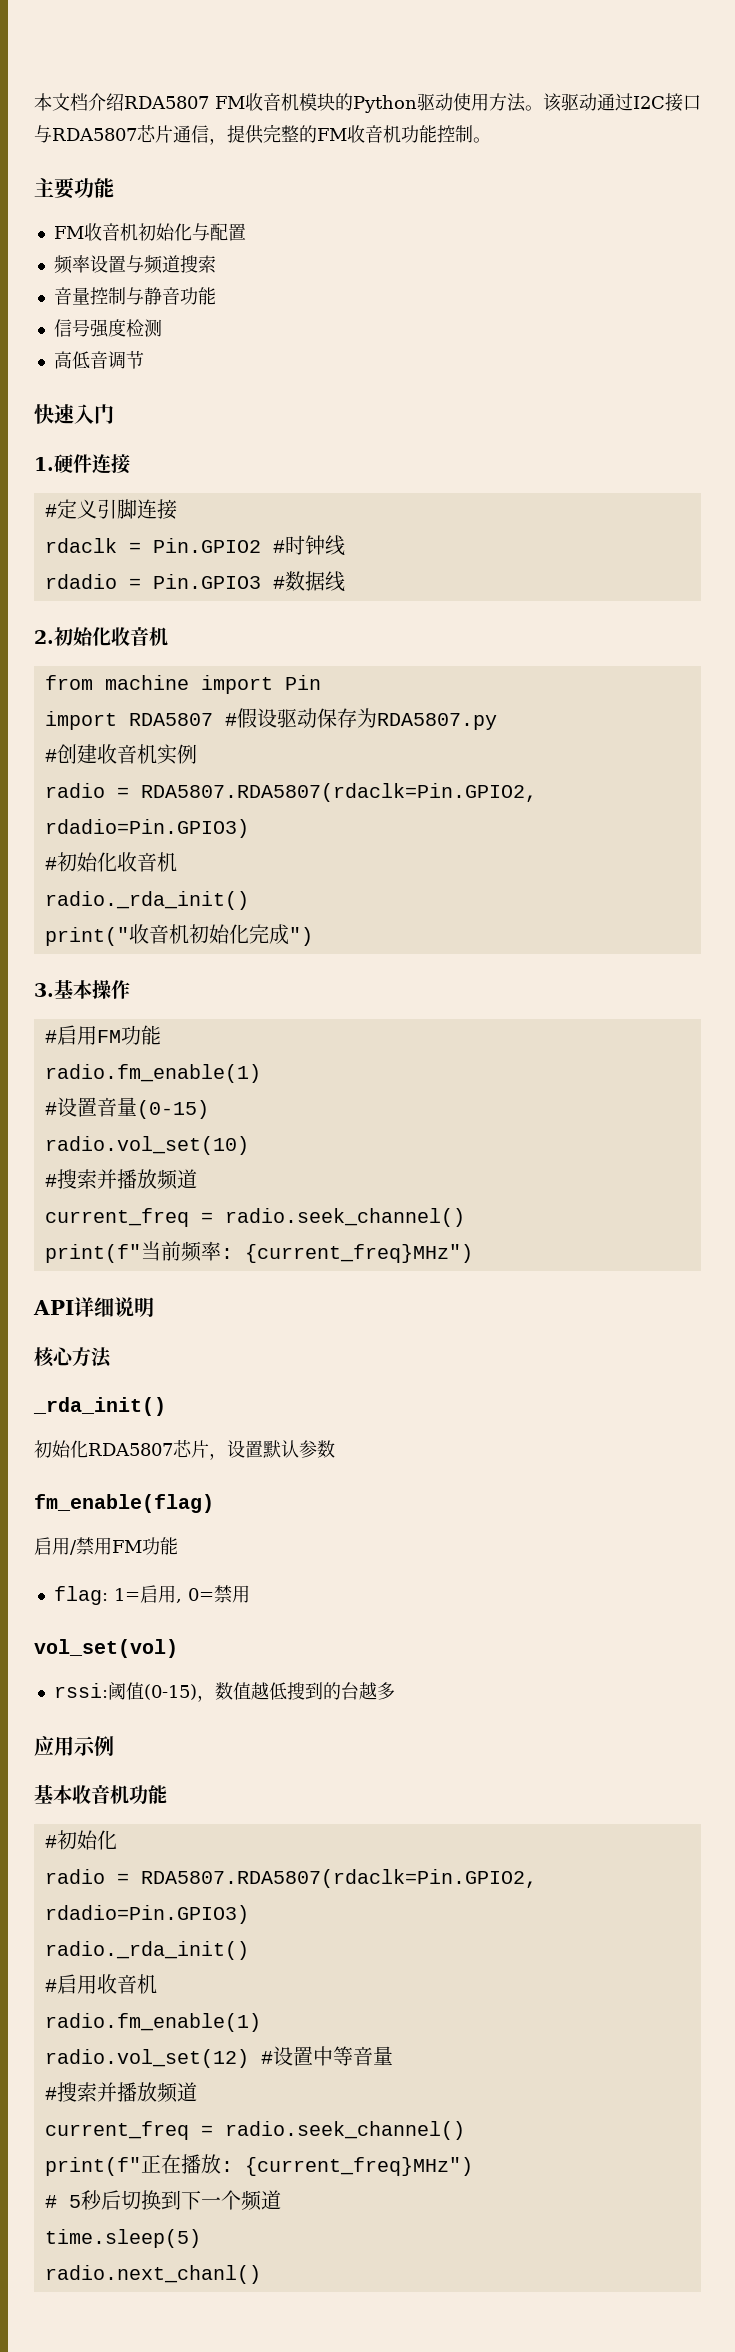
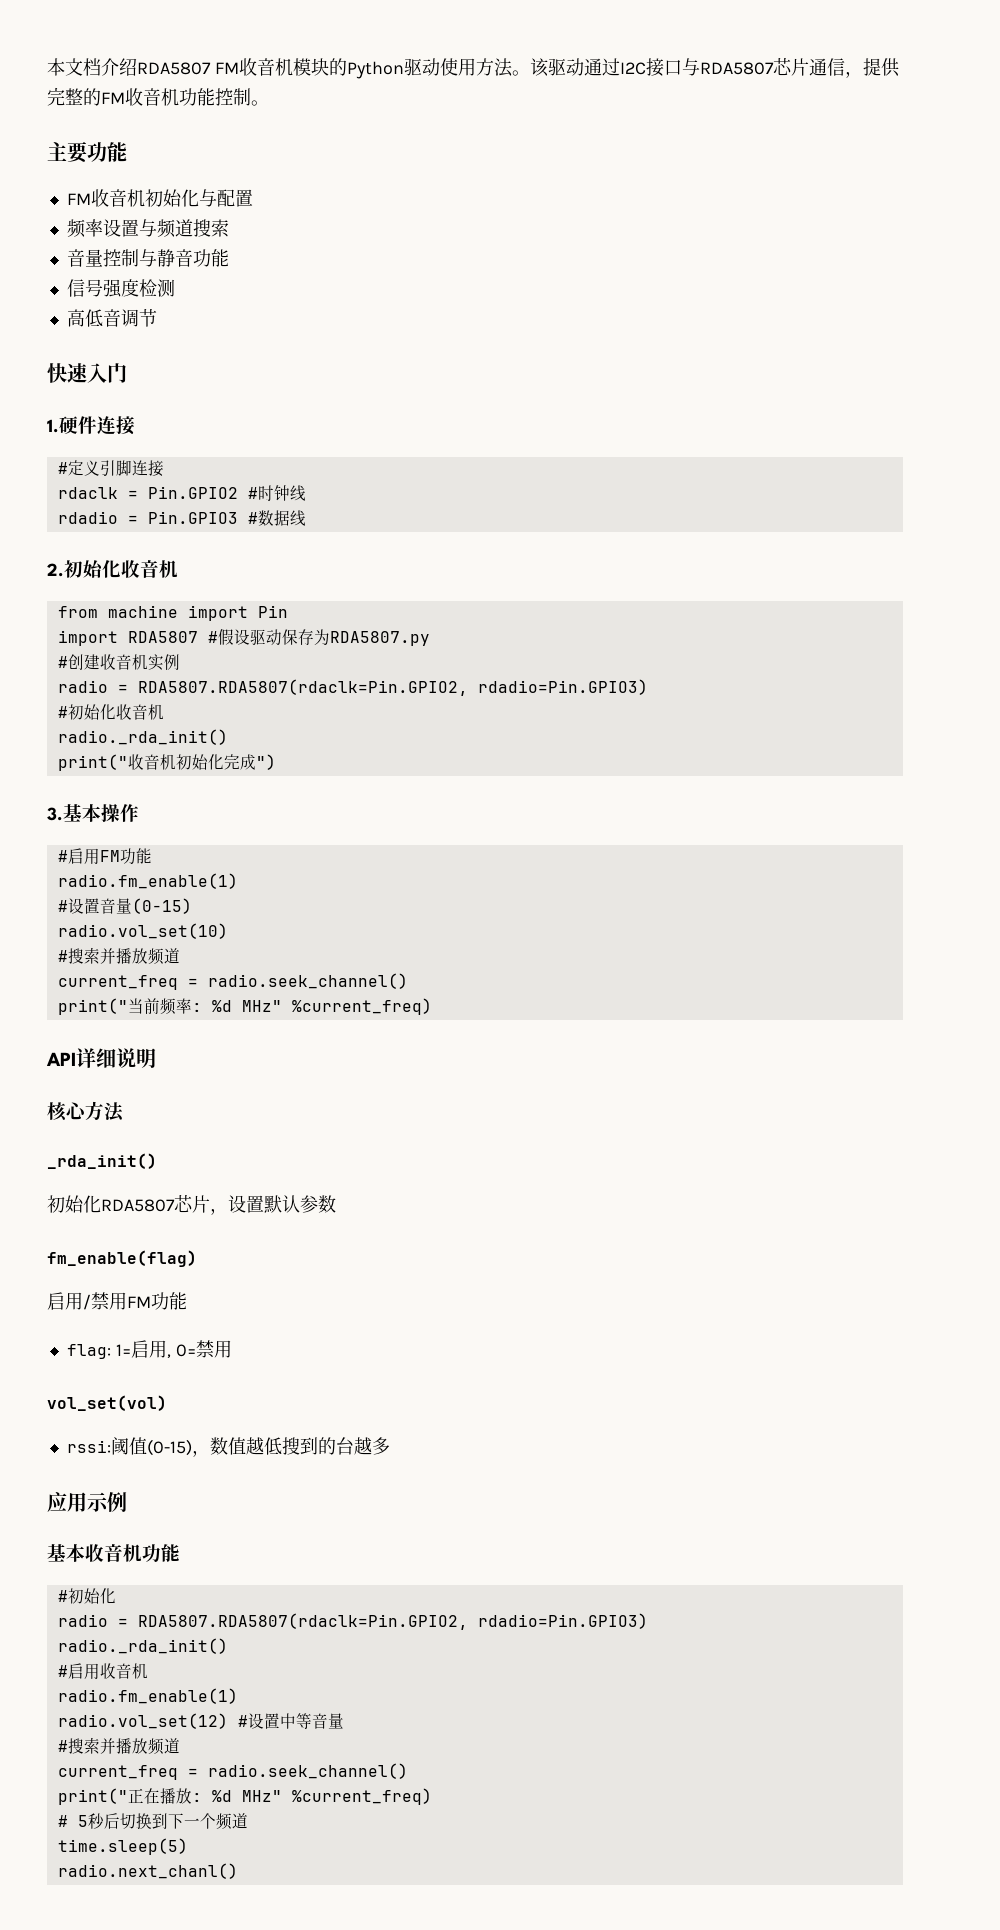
- print(f"当前频率: {current_freq}MHz")
+ print("当前频率: %d MHz" %current_freq)
- print(f"正在播放: {current_freq}MHz")
+ print("正在播放: %d MHz" %current_freq)

